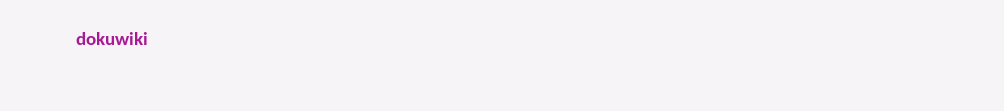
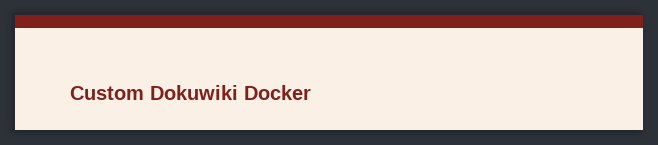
- dokuwiki
+ Custom Dokuwiki Docker

